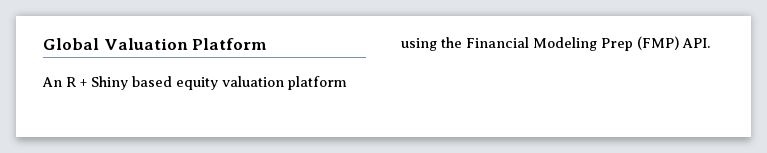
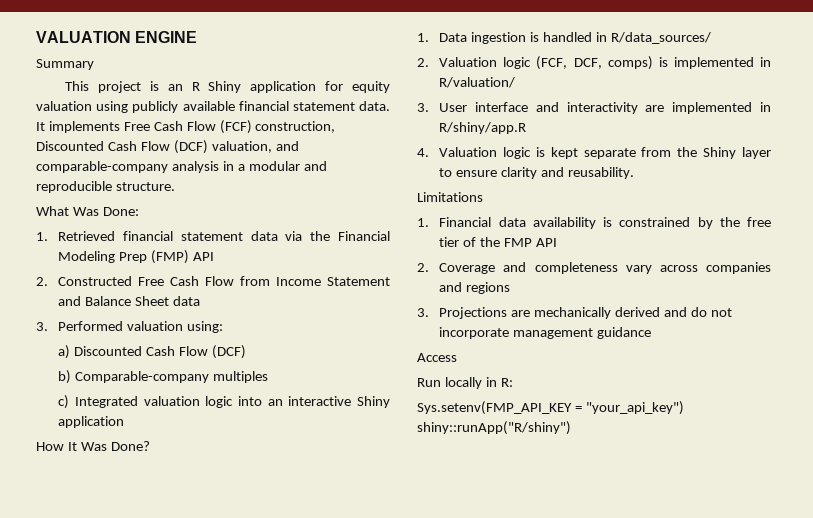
- Global Valuation Platform
- An R + Shiny based equity valuation platform using the Financial Modeling Prep (FMP) API.
+ VALUATION ENGINE
+ Summary
+ This project is an R Shiny application for equity valuation using publicly available financial statement data. It implements Free Cash Flow (FCF) construction, Discounted Cash Flow (DCF) valuation, and comparable-company analysis in a modular and reproducible structure.
+ What Was Done:
+ 1. Retrieved financial statement data via the Financial Modeling Prep (FMP) API
+ 2. Constructed Free Cash Flow from Income Statement and Balance Sheet data
+ 3. Performed valuation using:
+ a) Discounted Cash Flow (DCF)
+ b) Comparable-company multiples
+ c) Integrated valuation logic into an interactive Shiny application
+ How It Was Done?
+ 1. Data ingestion is handled in R/data_sources/
+ 2. Valuation logic (FCF, DCF, comps) is implemented in R/valuation/
+ 3. User interface and interactivity are implemented in R/shiny/app.R
+ 4. Valuation logic is kept separate from the Shiny layer to ensure clarity and reusability.
+ Limitations
+ 1. Financial data availability is constrained by the free tier of the FMP API
+ 2. Coverage and completeness vary across companies and regions
+ 3. Projections are mechanically derived and do not incorporate management guidance
+ Access
+ Run locally in R:
+ Sys.setenv(FMP_API_KEY = "your_api_key") shiny::runApp("R/shiny")

